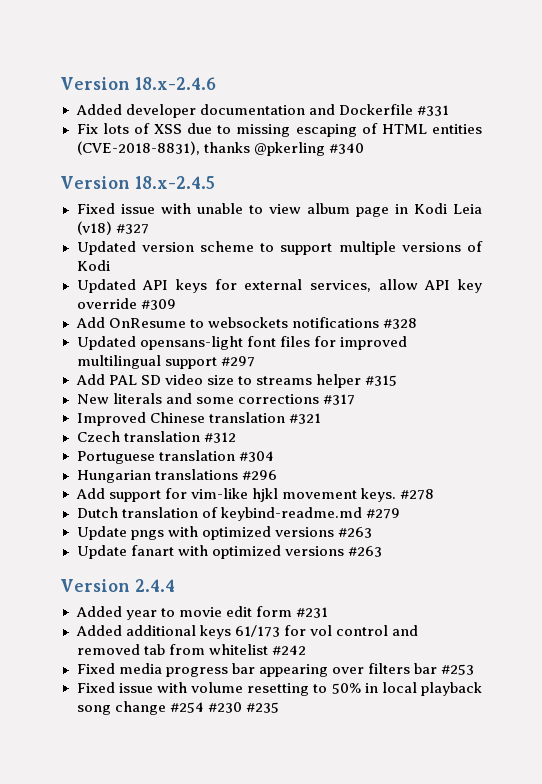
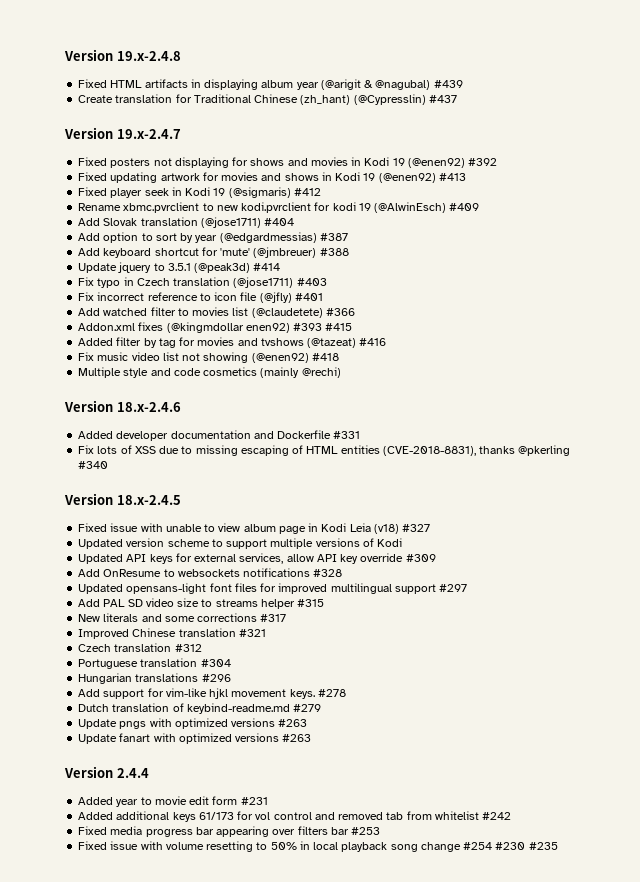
+ Version 19.x-2.4.8
+ Fixed HTML artifacts in displaying album year (@arigit & @nagubal) #439
+ Create translation for Traditional Chinese (zh_hant) (@Cypresslin) #437
+ Version 19.x-2.4.7
+ Fixed posters not displaying for shows and movies in Kodi 19 (@enen92) #392
+ Fixed updating artwork for movies and shows in Kodi 19 (@enen92) #413
+ Fixed player seek in Kodi 19 (@sigmaris) #412
+ Rename xbmc.pvrclient to new kodi.pvrclient for kodi 19 (@AlwinEsch) #409
+ Add Slovak translation (@jose1711) #404
+ Add option to sort by year (@edgardmessias) #387
+ Add keyboard shortcut for 'mute' (@jmbreuer) #388
+ Update jquery to 3.5.1 (@peak3d) #414
+ Fix typo in Czech translation (@jose1711) #403
+ Fix incorrect reference to icon file (@jfly) #401
+ Add watched filter to movies list (@claudetete) #366
+ Addon.xml fixes (@kingmdollar enen92) #393 #415
+ Added filter by tag for movies and tvshows (@tazeat) #416
+ Fix music video list not showing (@enen92) #418
+ Multiple style and code cosmetics (mainly @rechi)

